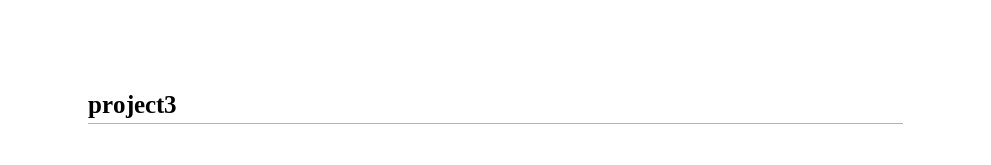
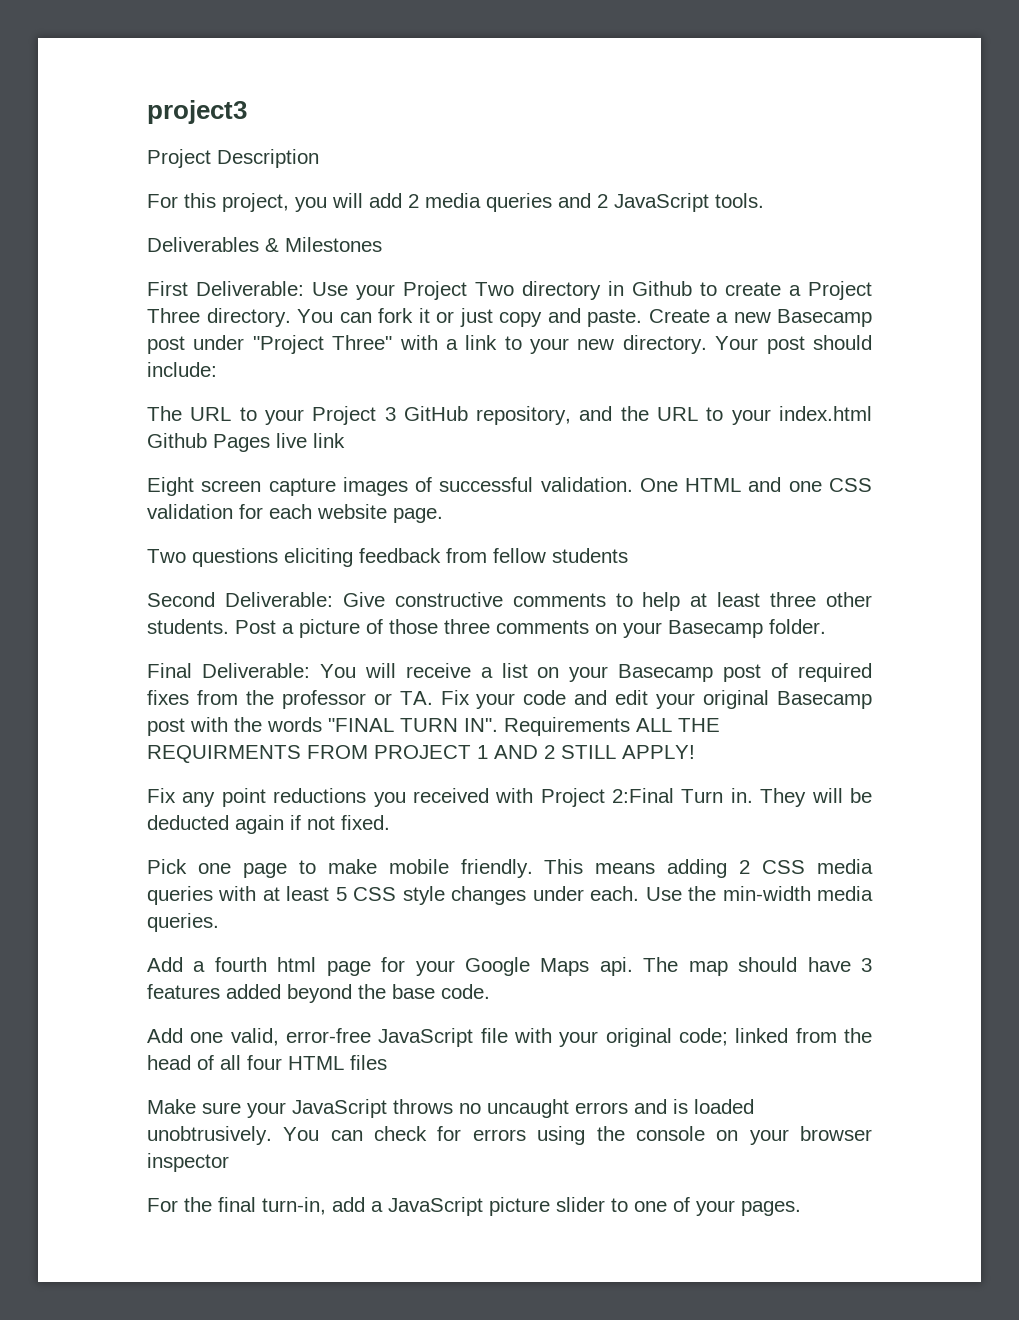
+ Project Description
+ For this project, you will add 2 media queries and 2 JavaScript tools.
+ Deliverables & Milestones
+ First Deliverable: Use your Project Two directory in Github to create a Project Three directory. You can fork it or just copy and paste. Create a new Basecamp post under "Project Three" with a link to your new directory. Your post should include:
+ The URL to your Project 3 GitHub repository, and the URL to your index.html Github Pages live link
+ Eight screen capture images of successful validation. One HTML and one CSS validation for each website page.
+ Two questions eliciting feedback from fellow students
+ Second Deliverable: Give constructive comments to help at least three other students. Post a picture of those three comments on your Basecamp folder.
+ Final Deliverable: You will receive a list on your Basecamp post of required fixes from the professor or TA. Fix your code and edit your original Basecamp post with the words "FINAL TURN IN". Requirements ALL THE REQUIRMENTS FROM PROJECT 1 AND 2 STILL APPLY!
+ Fix any point reductions you received with Project 2:Final Turn in. They will be deducted again if not fixed.
+ Pick one page to make mobile friendly. This means adding 2 CSS media queries with at least 5 CSS style changes under each. Use the min-width media queries.
+ Add a fourth html page for your Google Maps api. The map should have 3 features added beyond the base code.
+ Add one valid, error-free JavaScript file with your original code; linked from the head of all four HTML files
+ Make sure your JavaScript throws no uncaught errors and is loaded unobtrusively. You can check for errors using the console on your browser inspector
+ For the final turn-in, add a JavaScript picture slider to one of your pages.

